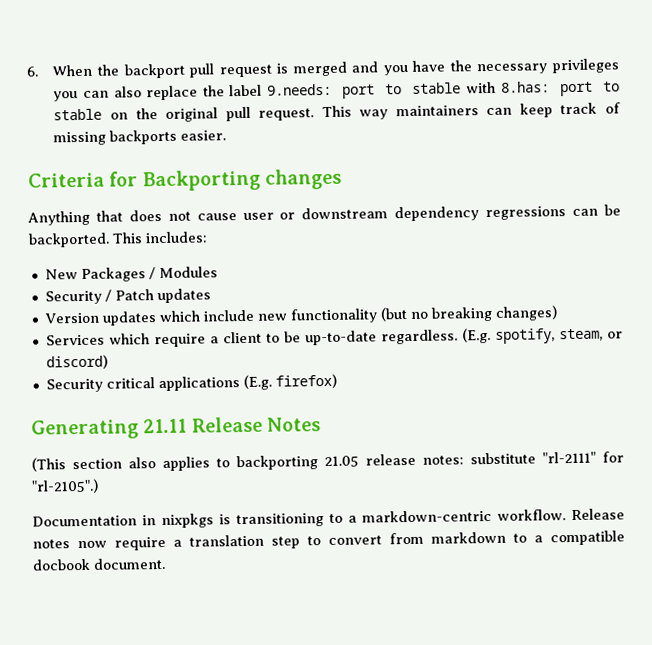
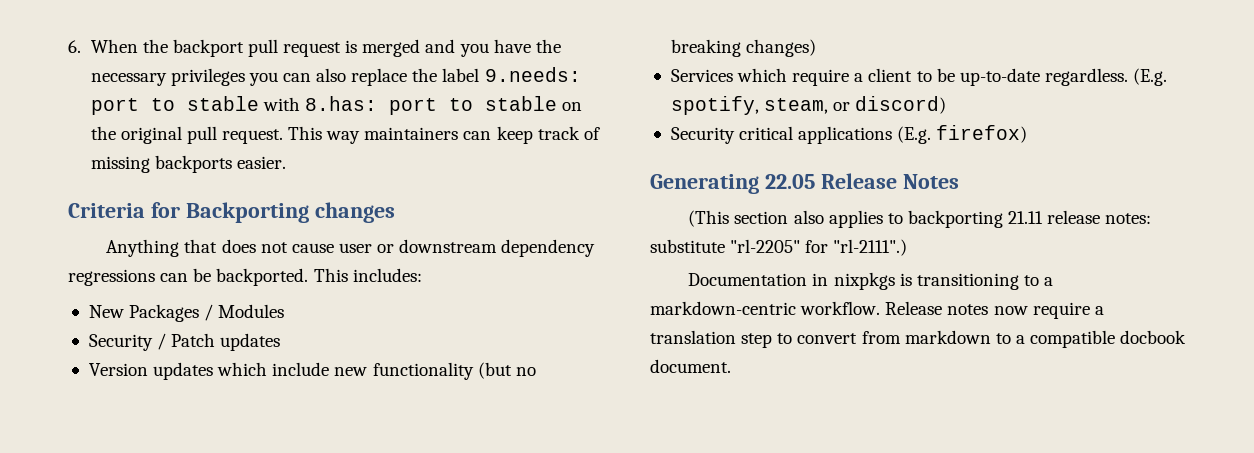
- Generating 21.11 Release Notes
+ Generating 22.05 Release Notes
- (This section also applies to backporting 21.05 release notes: substitute "rl-2111" for "rl-2105".)
+ (This section also applies to backporting 21.11 release notes: substitute "rl-2205" for "rl-2111".)

